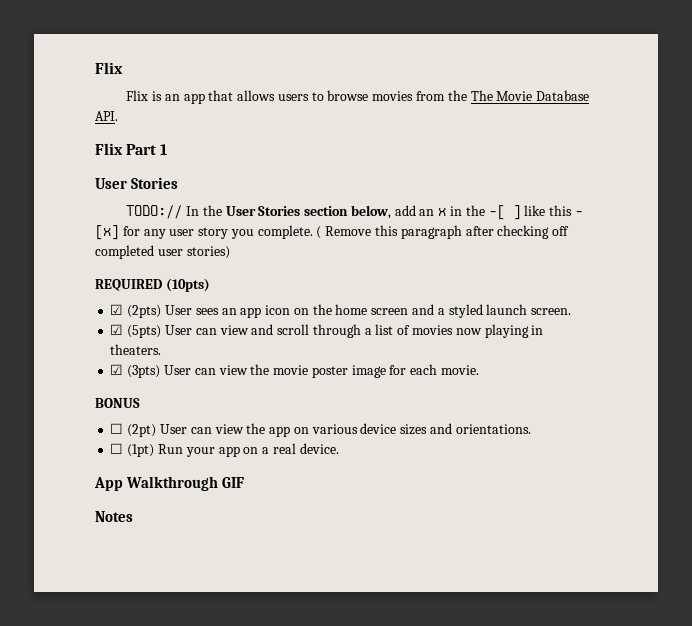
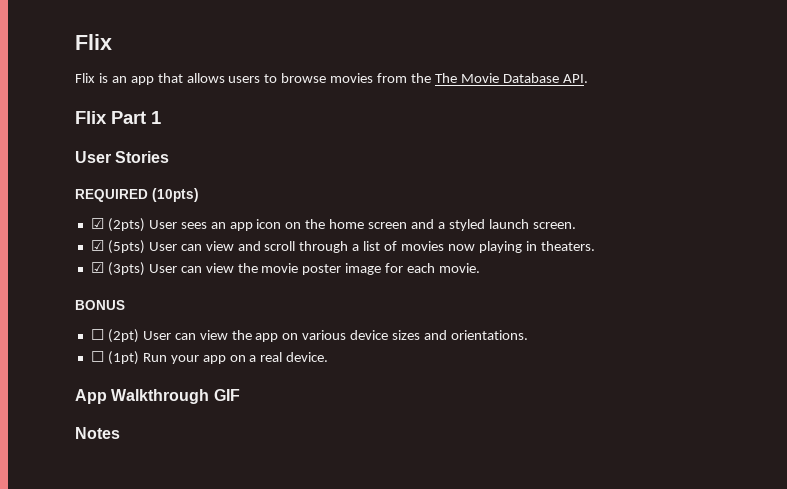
- TODO:// In the User Stories section below, add an x in the -[ ] like this - [x] for any user story you complete. ( Remove this paragraph after checking off completed user stories)

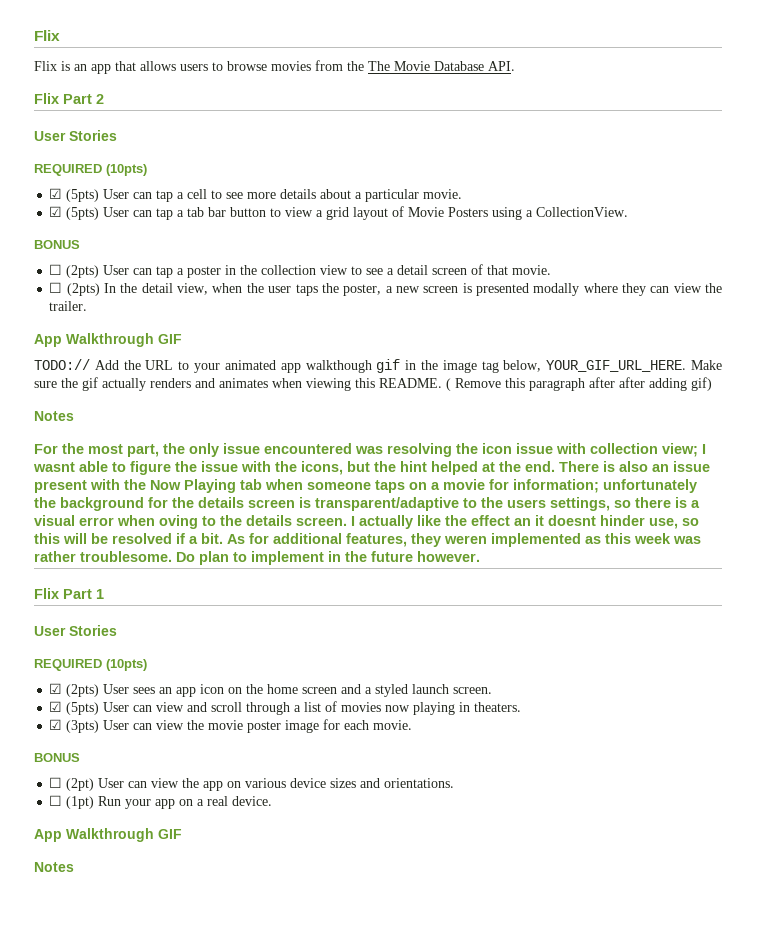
+ Flix Part 2
+ User Stories
+ REQUIRED (10pts)
+ ☑ (5pts) User can tap a cell to see more details about a particular movie.
+ ☑ (5pts) User can tap a tab bar button to view a grid layout of Movie Posters using a CollectionView.
+ BONUS
+ ☐ (2pts) User can tap a poster in the collection view to see a detail screen of that movie.
+ ☐ (2pts) In the detail view, when the user taps the poster, a new screen is presented modally where they can view the trailer.
+ App Walkthrough GIF
+ TODO:// Add the URL to your animated app walkthough gif in the image tag below, YOUR_GIF_URL_HERE. Make sure the gif actually renders and animates when viewing this README. ( Remove this paragraph after after adding gif)
+ Notes
+ For the most part, the only issue encountered was resolving the icon issue with collection view; I wasnt able to figure the issue with the icons, but the hint helped at the end. There is also an issue present with the Now Playing tab when someone taps on a movie for information; unfortunately the background for the details screen is transparent/adaptive to the users settings, so there is a visual error when oving to the details screen. I actually like the effect an it doesnt hinder use, so this will be resolved if a bit. As for additional features, they weren implemented as this week was rather troublesome. Do plan to implement in the future however.

